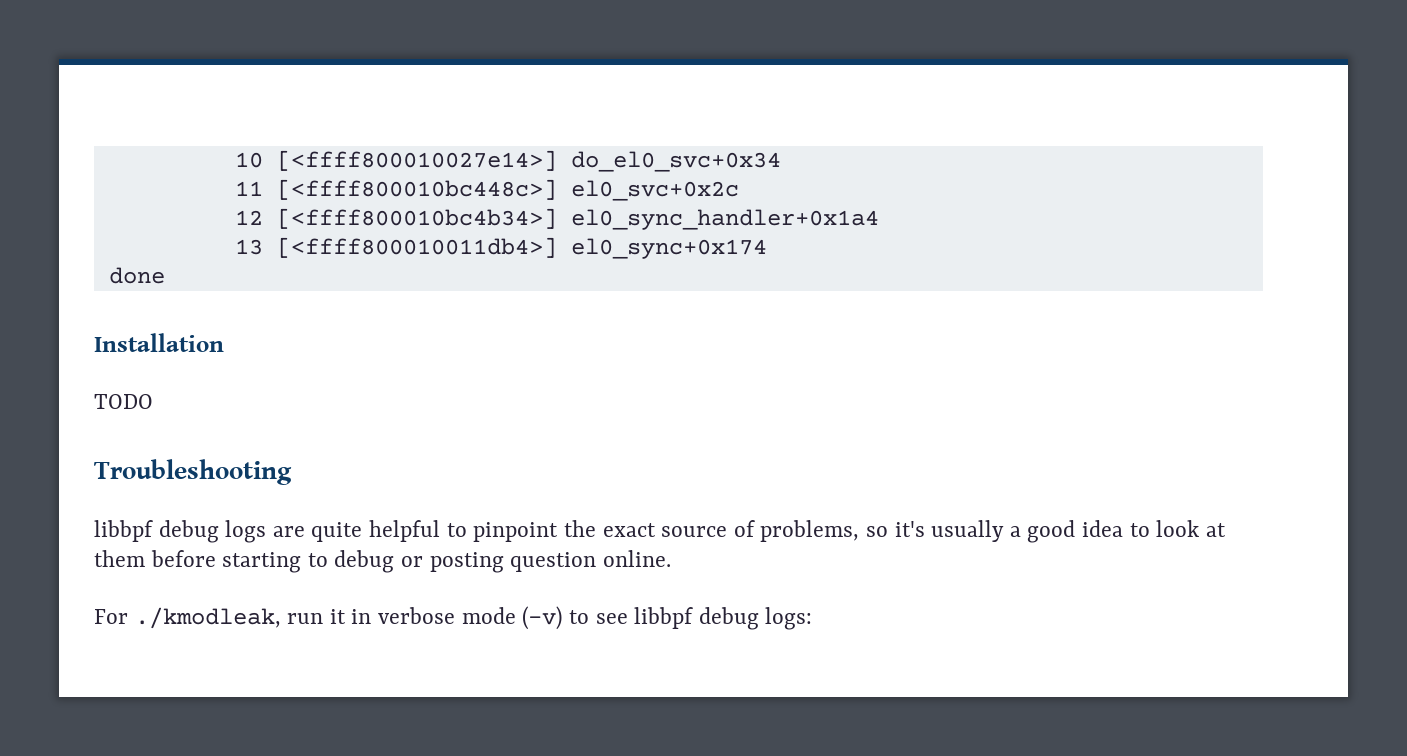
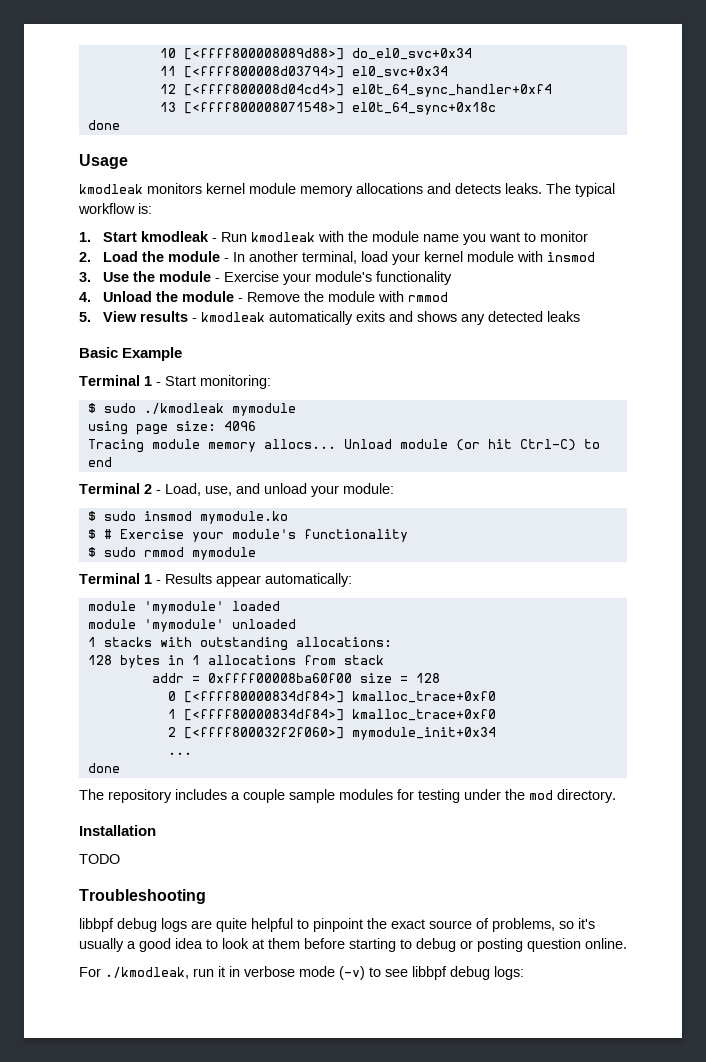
- 10 [<ffff800010027e14>] do_el0_svc+0x34
+ 10 [<ffff800008089d88>] do_el0_svc+0x34
- 11 [<ffff800010bc448c>] el0_svc+0x2c
+ 11 [<ffff800008d03794>] el0_svc+0x34
- 12 [<ffff800010bc4b34>] el0_sync_handler+0x1a4
+ 12 [<ffff800008d04cd4>] el0t_64_sync_handler+0xf4
- 13 [<ffff800010011db4>] el0_sync+0x174
+ 13 [<ffff800008071548>] el0t_64_sync+0x18c
  done
+ Usage
+ kmodleak monitors kernel module memory allocations and detects leaks. The typical workflow is:
+ 1. Start kmodleak - Run kmodleak with the module name you want to monitor
+ 2. Load the module - In another terminal, load your kernel module with insmod
+ 3. Use the module - Exercise your module's functionality
+ 4. Unload the module - Remove the module with rmmod
+ 5. View results - kmodleak automatically exits and shows any detected leaks
+ Basic Example
+ Terminal 1 - Start monitoring:
+ $ sudo ./kmodleak mymodule
+ using page size: 4096
+ Tracing module memory allocs... Unload module (or hit Ctrl-C) to end
+ Terminal 2 - Load, use, and unload your module:
+ $ sudo insmod mymodule.ko
+ $ # Exercise your module's functionality
+ $ sudo rmmod mymodule
+ Terminal 1 - Results appear automatically:
+ module 'mymodule' loaded
+ module 'mymodule' unloaded
+ 1 stacks with outstanding allocations:
+ 128 bytes in 1 allocations from stack
+ addr = 0xffff00008ba60f00 size = 128
+ 0 [<ffff80000834df84>] kmalloc_trace+0xf0
+ 1 [<ffff80000834df84>] kmalloc_trace+0xf0
+ 2 [<ffff800032f2f060>] mymodule_init+0x34
+ ...
+ done
+ The repository includes a couple sample modules for testing under the mod directory.

